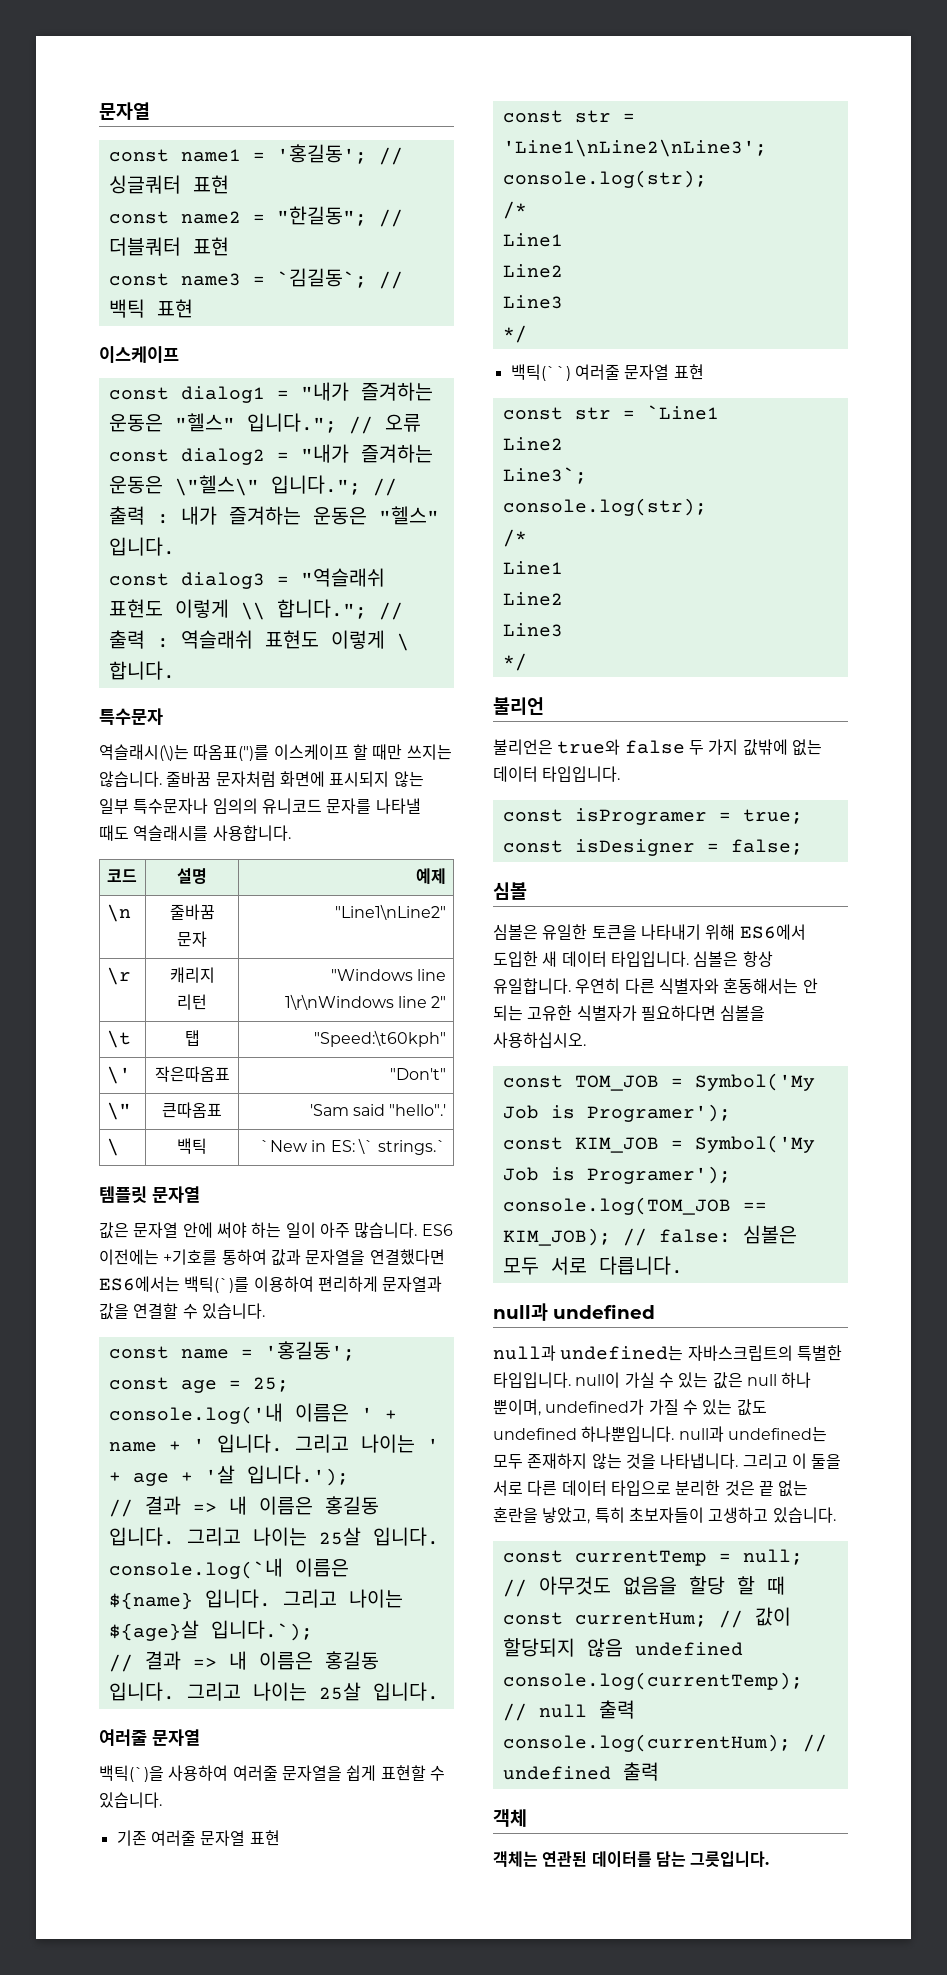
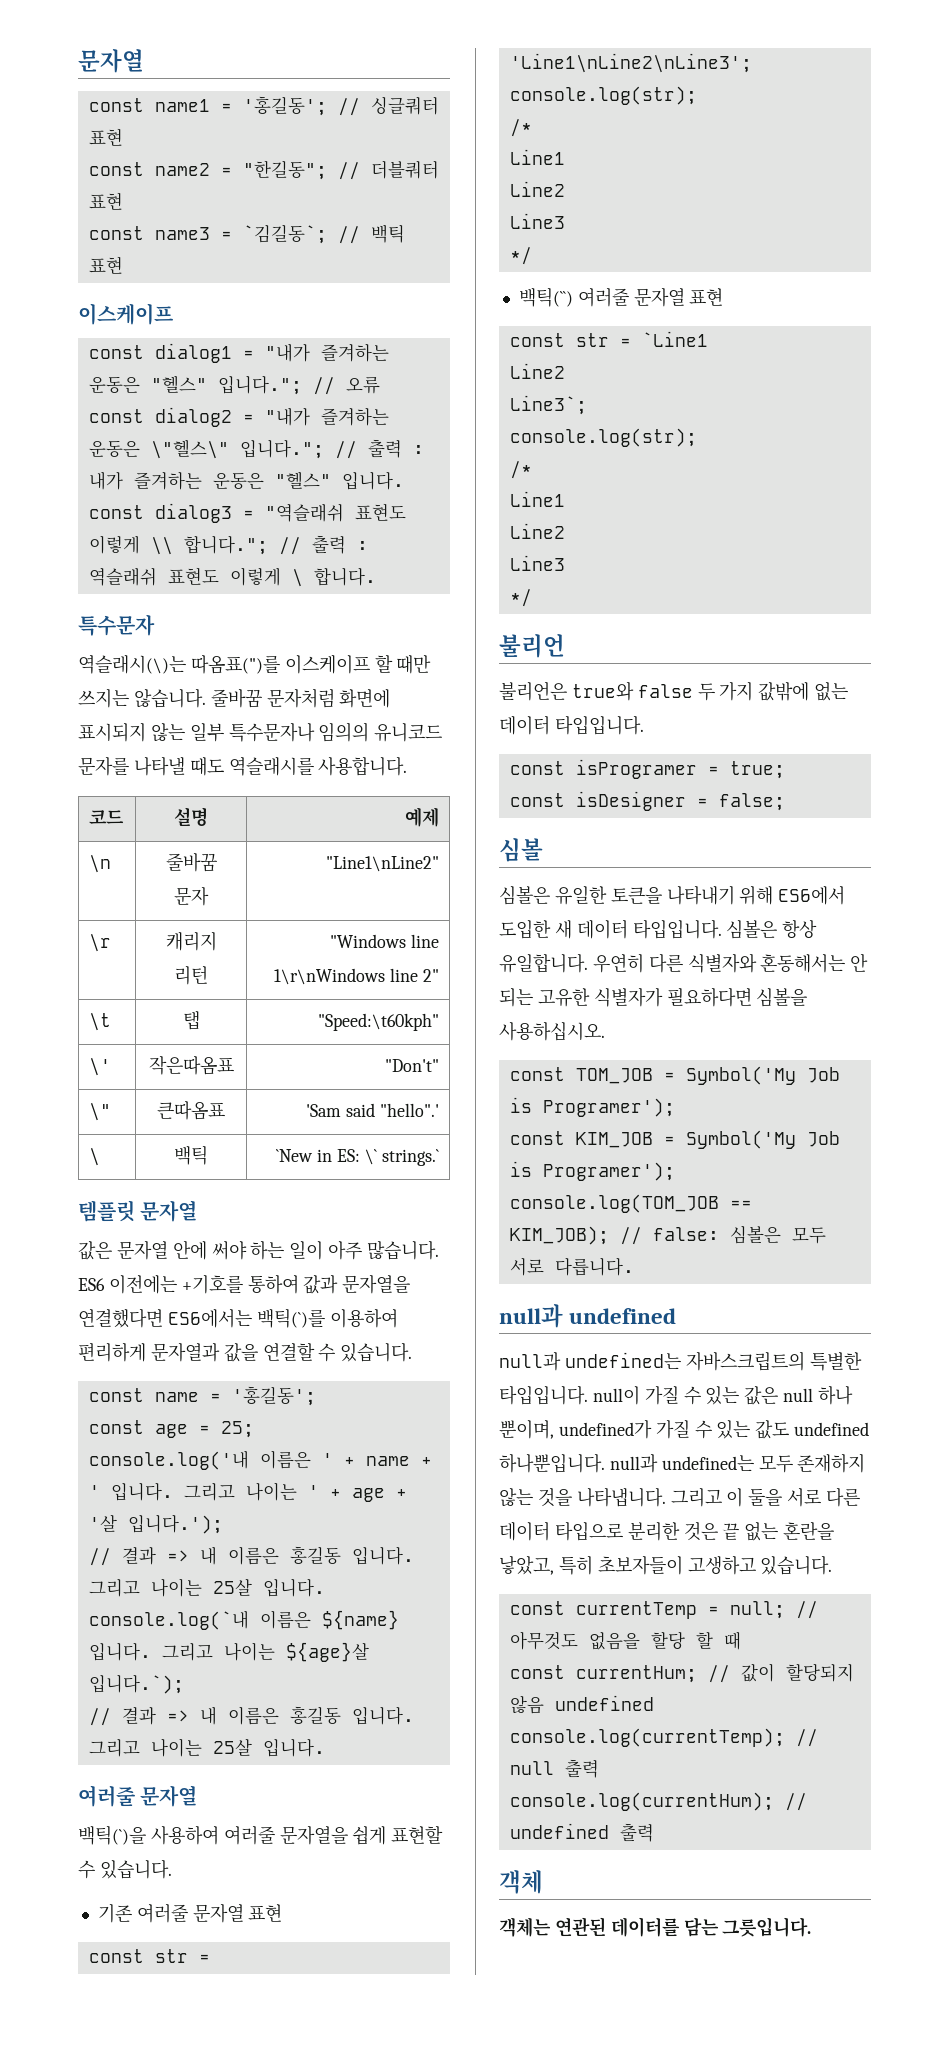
- null과 undefined는 자바스크립트의 특별한 타입입니다. null이 가실 수 있는 값은 null 하나 뿐이며, undefined가 가질 수 있는 값도 undefined 하나뿐입니다. null과 undefined는 모두 존재하지 않는 것을 나타냅니다.
+ null과 undefined는 자바스크립트의 특별한 타입입니다. null이 가질 수 있는 값은 null 하나 뿐이며, undefined가 가질 수 있는 값도 undefined 하나뿐입니다. null과 undefined는 모두 존재하지 않는 것을 나타냅니다.

